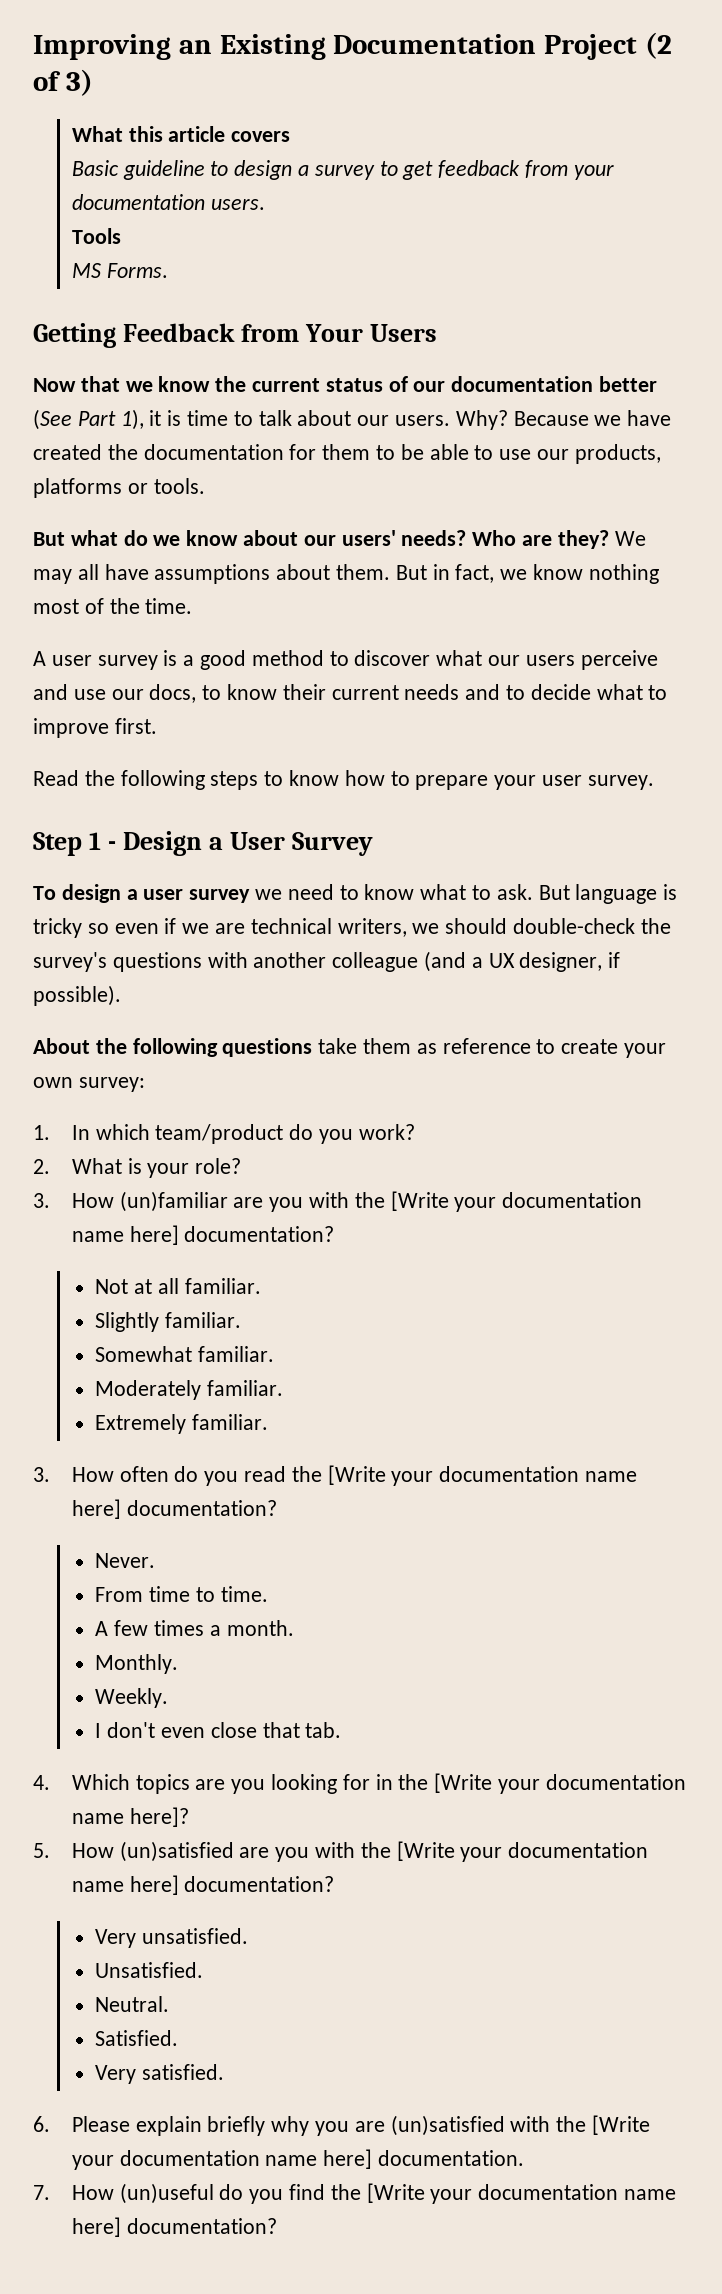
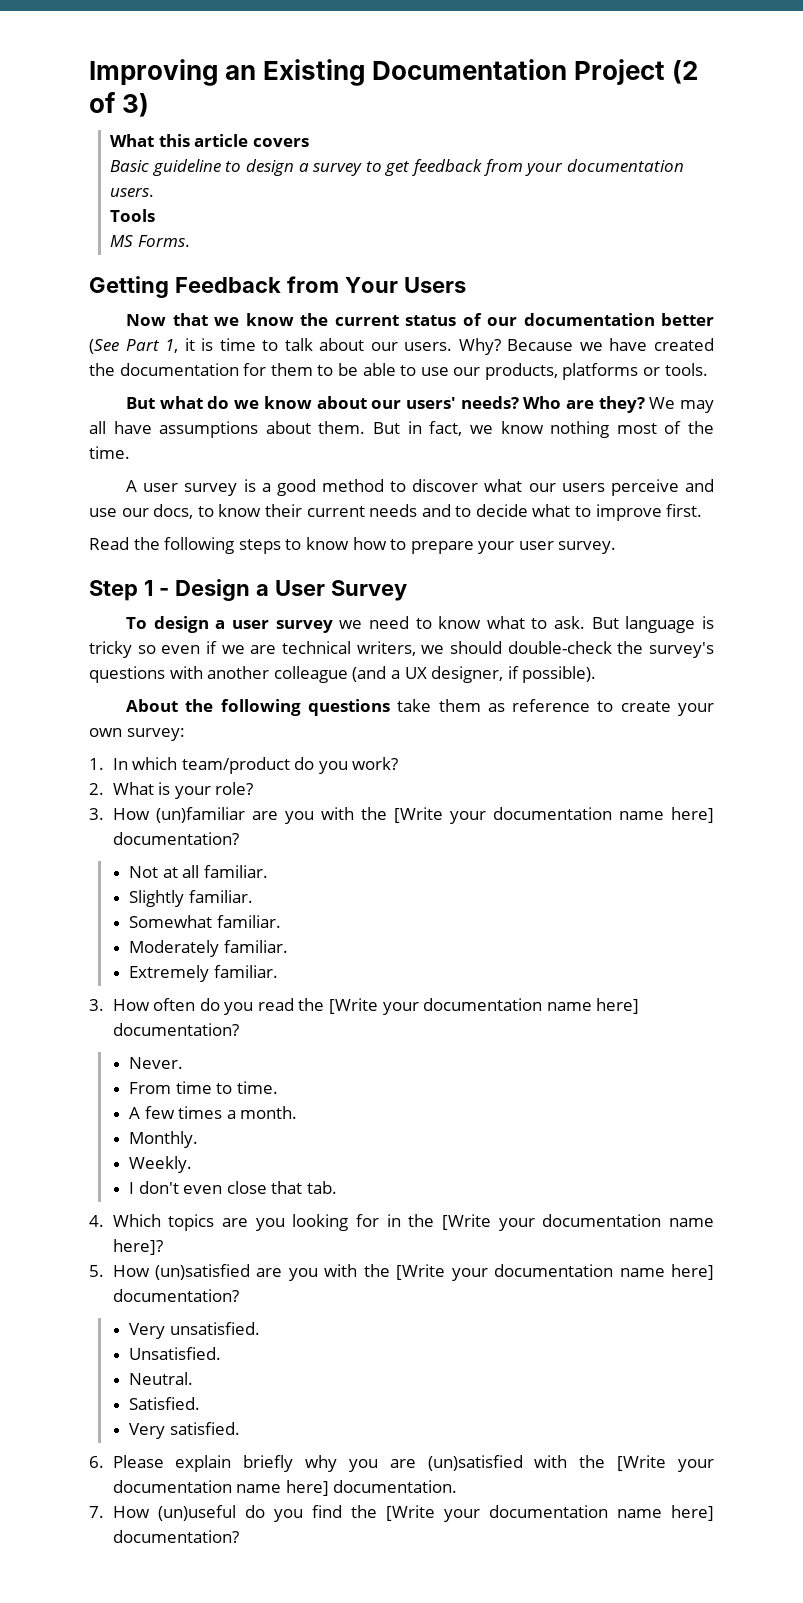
- Now that we know the current status of our documentation better (See Part 1), it is time to talk about our users.
+ Now that we know the current status of our documentation better (See Part 1, it is time to talk about our users.

